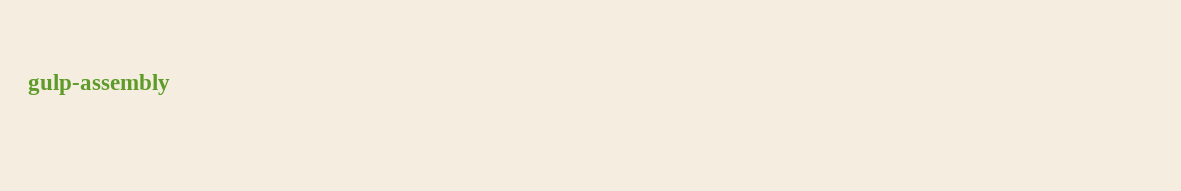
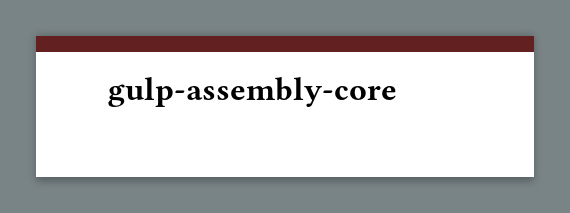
- gulp-assembly
+ gulp-assembly-core

